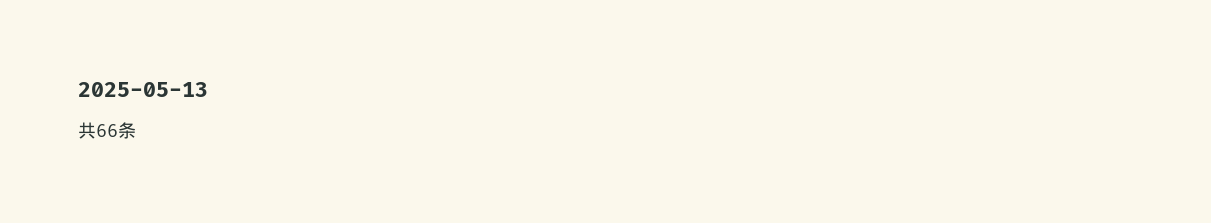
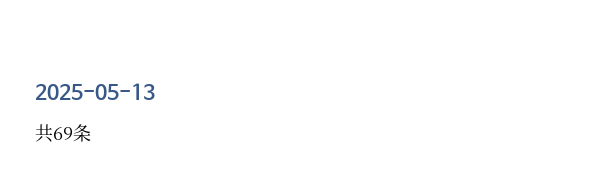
- 共66条
+ 共69条

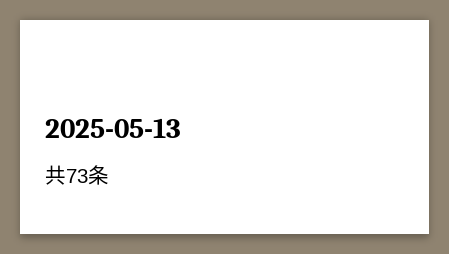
- 共69条
+ 共73条

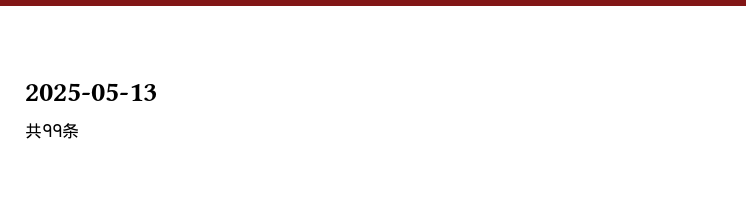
- 共73条
+ 共99条

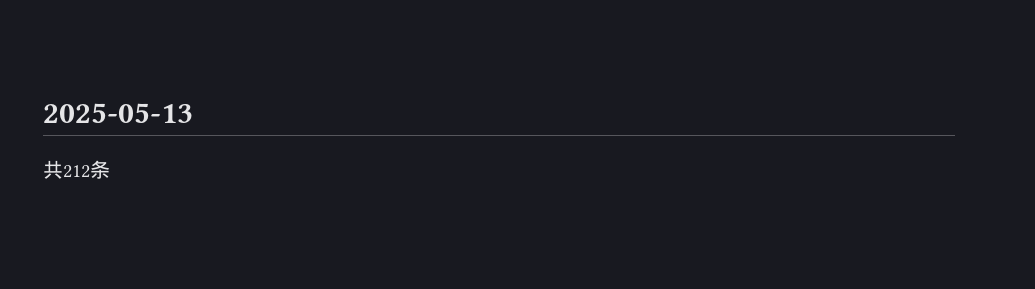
- 共99条
+ 共212条

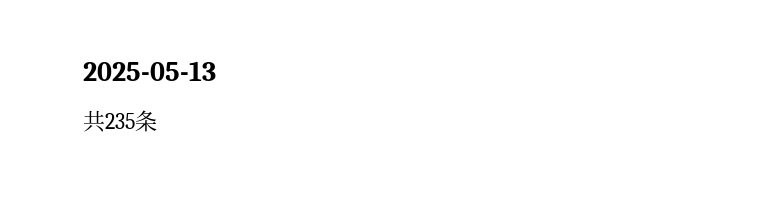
- 共212条
+ 共235条

